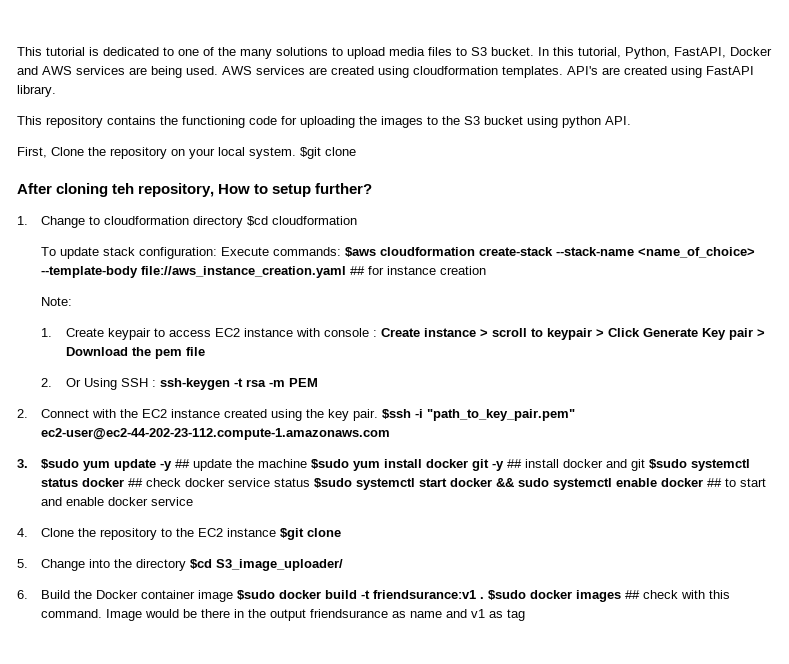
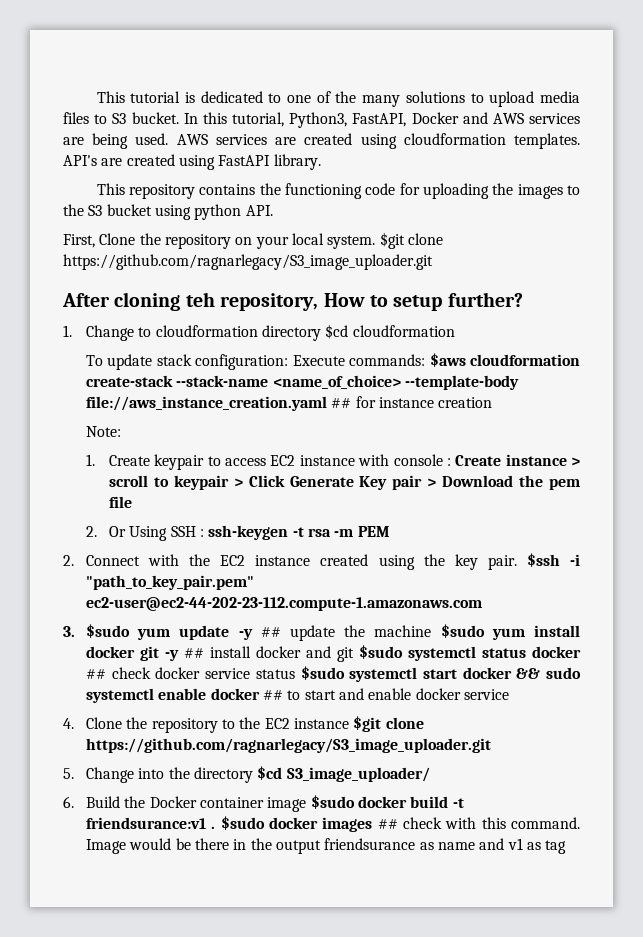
- In this tutorial, Python, FastAPI, Docker and AWS services are being used.
+ In this tutorial, Python3, FastAPI, Docker and AWS services are being used.
- First, Clone the repository on your local system. $git clone
+ First, Clone the repository on your local system. $git clone https://github.com/ragnarlegacy/S3_image_uploader.git
- 4. Clone the repository to the EC2 instance $git clone
+ 4. Clone the repository to the EC2 instance $git clone https://github.com/ragnarlegacy/S3_image_uploader.git

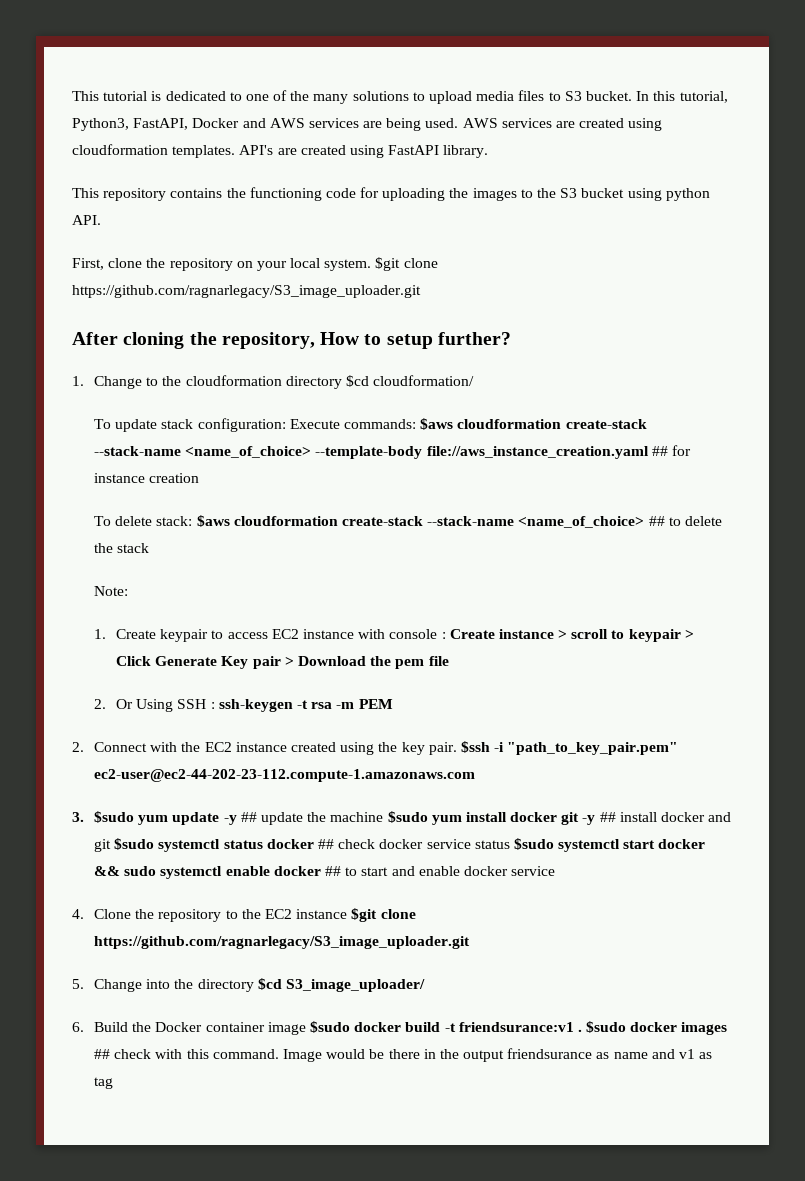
- First, Clone the repository on your local system.
+ First, clone the repository on your local system.
- After cloning teh repository, How to setup further?
+ After cloning the repository, How to setup further?
- 1. Change to cloudformation directory $cd cloudformation
+ 1. Change to the cloudformation directory $cd cloudformation/
+ To delete stack: $aws cloudformation create-stack --stack-name <name_of_choice> ## to delete the stack

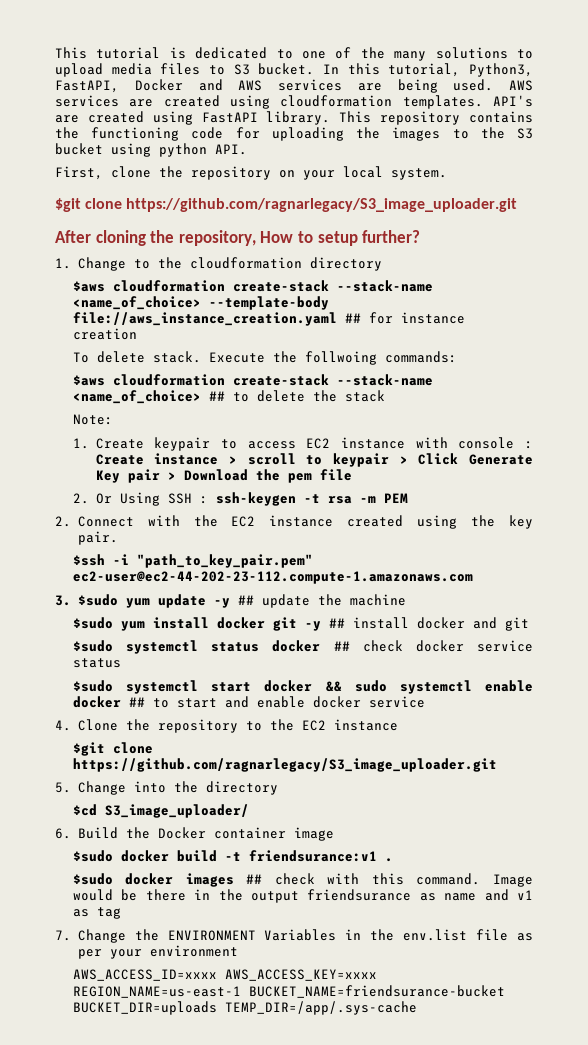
- API's are created using FastAPI library.
- This repository contains the functioning code for uploading the images to the S3 bucket using python API.
+ API's are created using FastAPI library. This repository contains the functioning code for uploading the images to the S3 bucket using python API.
- First, clone the repository on your local system. $git clone https://github.com/ragnarlegacy/S3_image_uploader.git
+ First, clone the repository on your local system.
+ $git clone https://github.com/ragnarlegacy/S3_image_uploader.git
- 1. Change to the cloudformation directory $cd cloudformation/
- To update stack configuration: Execute commands: $aws cloudformation create-stack --stack-name <name_of_choice> --template-body file://aws_instance_creation.yaml ## for instance creation
+ 1. Change to the cloudformation directory
+ $aws cloudformation create-stack --stack-name <name_of_choice> --template-body file://aws_instance_creation.yaml ## for instance creation
- To delete stack: $aws cloudformation create-stack --stack-name <name_of_choice> ## to delete the stack
+ To delete stack. Execute the follwoing commands:
+ $aws cloudformation create-stack --stack-name <name_of_choice> ## to delete the stack
- 2. Connect with the EC2 instance created using the key pair. $ssh -i "path_to_key_pair.pem" ec2-user@ec2-44-202-23-112.compute-1.amazonaws.com
+ 2. Connect with the EC2 instance created using the key pair.
+ $ssh -i "path_to_key_pair.pem" ec2-user@ec2-44-202-23-112.compute-1.amazonaws.com
- 3. $sudo yum update -y ## update the machine $sudo yum install docker git -y ## install docker and git $sudo systemctl status docker ## check docker service status $sudo systemctl start docker && sudo systemctl enable docker ## to start and enable docker service
+ 3. $sudo yum update -y ## update the machine
+ $sudo yum install docker git -y ## install docker and git
+ $sudo systemctl status docker ## check docker service status
+ $sudo systemctl start docker && sudo systemctl enable docker ## to start and enable docker service
- 4. Clone the repository to the EC2 instance $git clone https://github.com/ragnarlegacy/S3_image_uploader.git
+ 4. Clone the repository to the EC2 instance
+ $git clone https://github.com/ragnarlegacy/S3_image_uploader.git
- 5. Change into the directory $cd S3_image_uploader/
+ 5. Change into the directory
+ $cd S3_image_uploader/
- 6. Build the Docker container image $sudo docker build -t friendsurance:v1 . $sudo docker images ## check with this command.
+ 6. Build the Docker container image
+ $sudo docker build -t friendsurance:v1 .
+ $sudo docker images ## check with this command.
+ 7. Change the ENVIRONMENT Variables in the env.list file as per your environment
+ AWS_ACCESS_ID=xxxx AWS_ACCESS_KEY=xxxx REGION_NAME=us-east-1 BUCKET_NAME=friendsurance-bucket BUCKET_DIR=uploads TEMP_DIR=/app/.sys-cache

